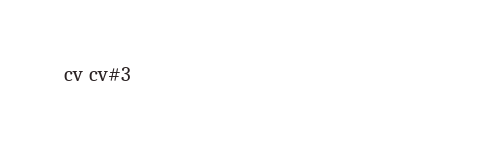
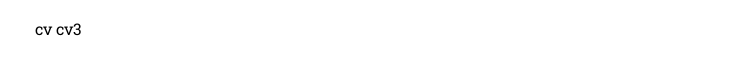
- cv cv#3
+ cv cv3

